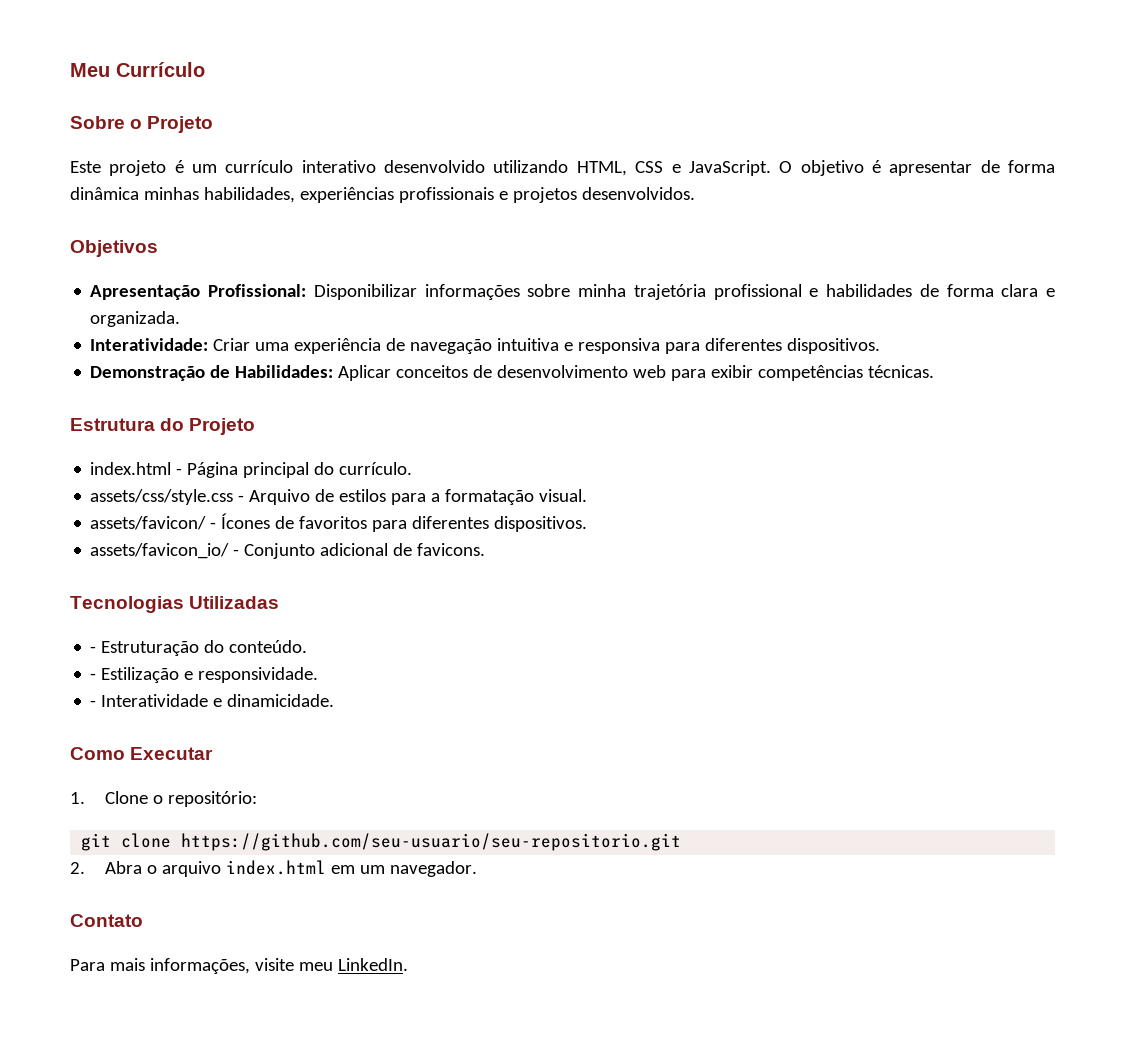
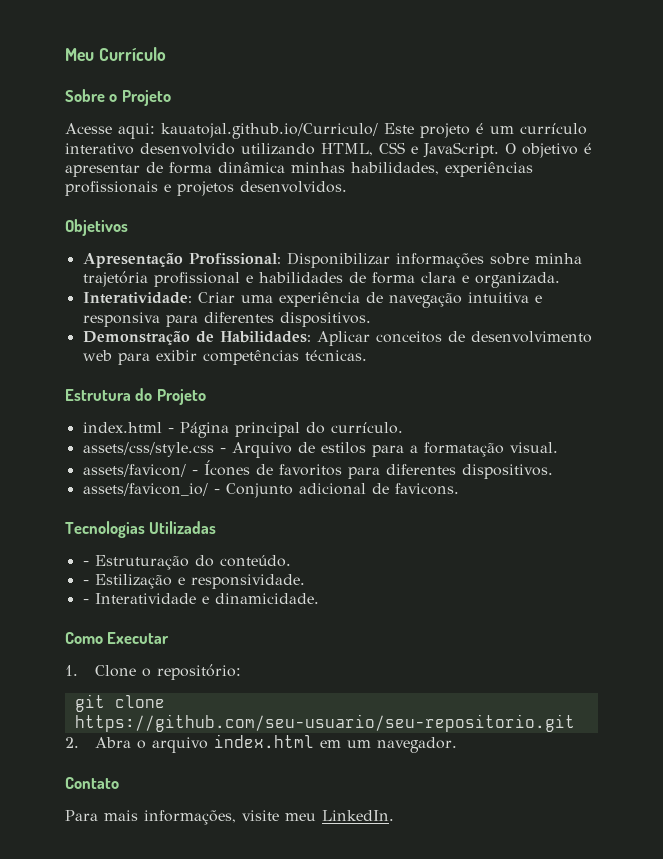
- Este projeto é um currículo interativo desenvolvido utilizando HTML, CSS e JavaScript.
+ Acesse aqui: kauatojal.github.io/Curriculo/ Este projeto é um currículo interativo desenvolvido utilizando HTML, CSS e JavaScript.

